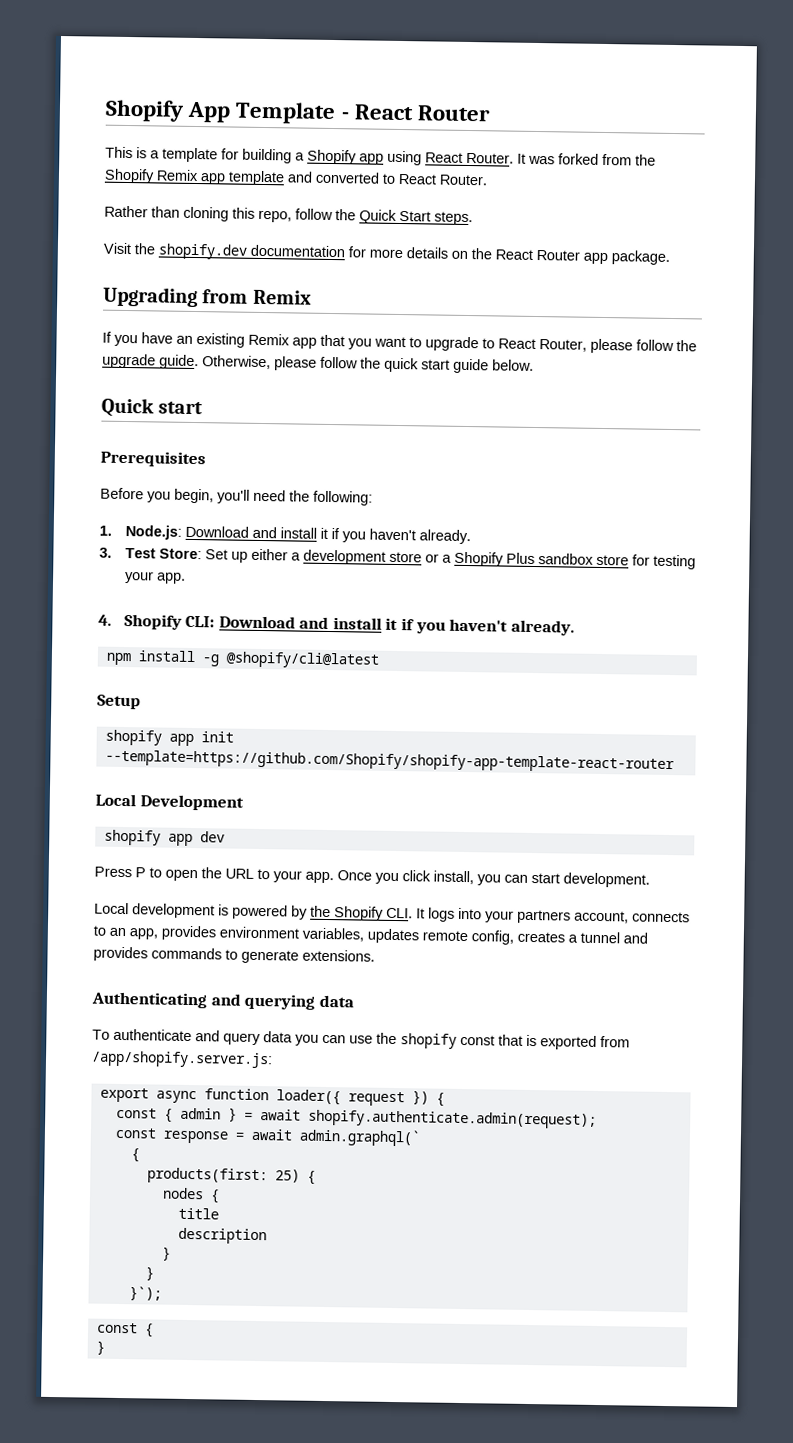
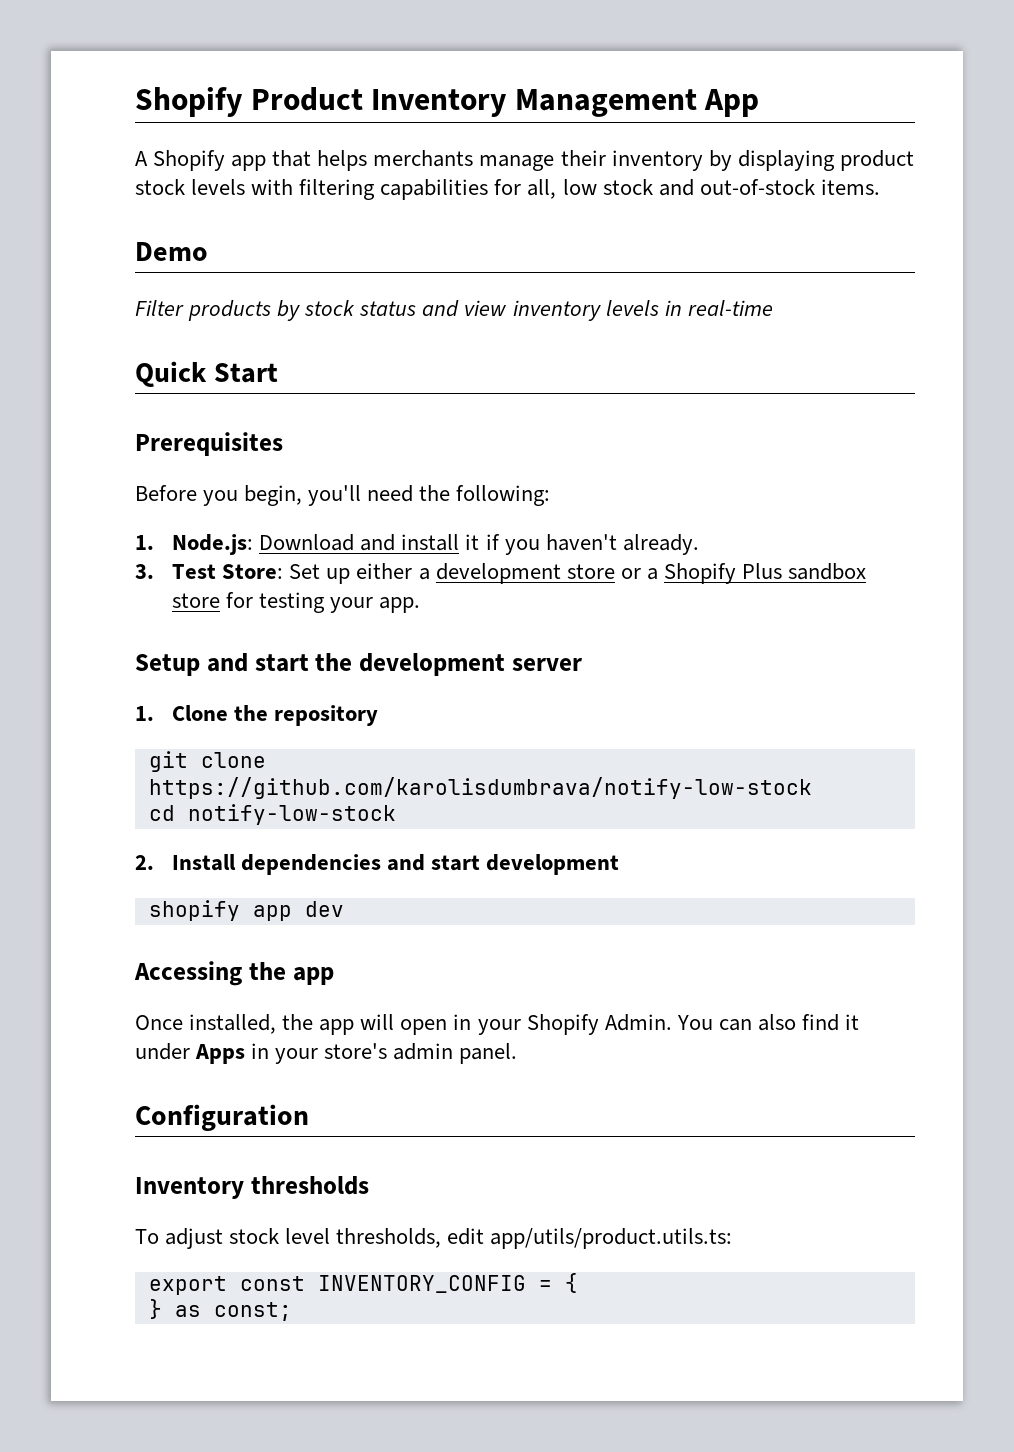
- Shopify App Template - React Router
- This is a template for building a Shopify app using React Router. It was forked from the Shopify Remix app template and converted to React Router.
- Rather than cloning this repo, follow the Quick Start steps.
- Visit the shopify.dev documentation for more details on the React Router app package.
- Upgrading from Remix
- If you have an existing Remix app that you want to upgrade to React Router, please follow the upgrade guide. Otherwise, please follow the quick start guide below.
- Quick start
+ Shopify Product Inventory Management App
+ A Shopify app that helps merchants manage their inventory by displaying product stock levels with filtering capabilities for all, low stock and out-of-stock items.
+ Demo
+ Filter products by stock status and view inventory levels in real-time
+ Quick Start
- 4. Shopify CLI: Download and install it if you haven't already.
- npm install -g @shopify/cli@latest
- Setup
- shopify app init --template=https://github.com/Shopify/shopify-app-template-react-router
- Local Development
+ Setup and start the development server
+ 1. Clone the repository
+ git clone https://github.com/karolisdumbrava/notify-low-stock
+ cd notify-low-stock
+ 2. Install dependencies and start development
  shopify app dev
- Press P to open the URL to your app. Once you click install, you can start development.
- Local development is powered by the Shopify CLI. It logs into your partners account, connects to an app, provides environment variables, updates remote config, creates a tunnel and provides commands to generate extensions.
- Authenticating and querying data
- To authenticate and query data you can use the shopify const that is exported from /app/shopify.server.js:
- export async function loader({ request }) {
- const { admin } = await shopify.authenticate.admin(request);
- const response = await admin.graphql(`
- {
- products(first: 25) {
- nodes {
- title
- description
- }
- }
- }`);
- const {
- }
+ Accessing the app
+ Once installed, the app will open in your Shopify Admin. You can also find it under Apps in your store's admin panel.
+ Configuration
+ Inventory thresholds
+ To adjust stock level thresholds, edit app/utils/product.utils.ts:
+ export const INVENTORY_CONFIG = {
+ } as const;

